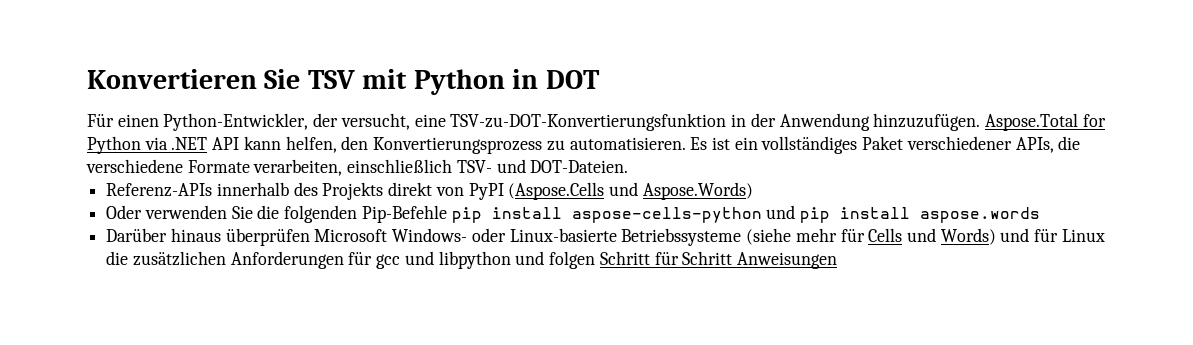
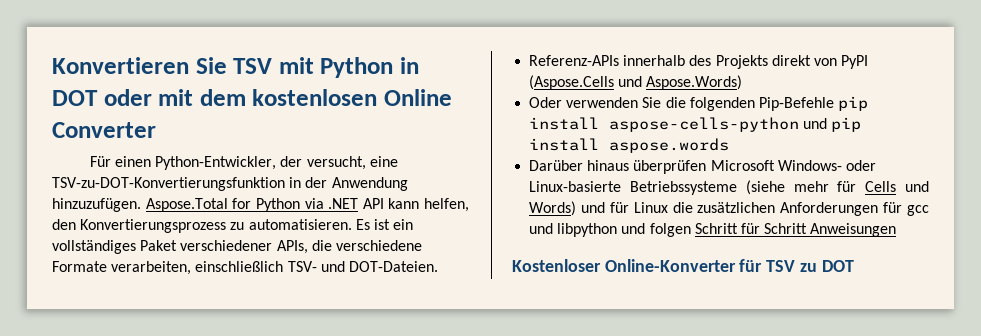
- Konvertieren Sie TSV mit Python in DOT
+ Konvertieren Sie TSV mit Python in DOT oder mit dem kostenlosen Online Converter
+ Kostenloser Online-Konverter für TSV zu DOT

